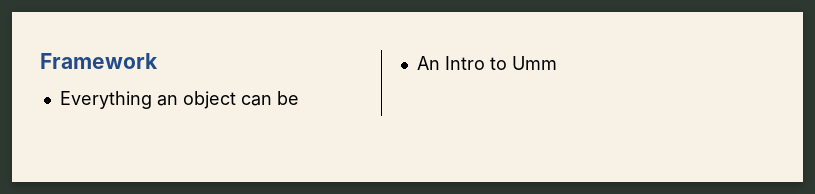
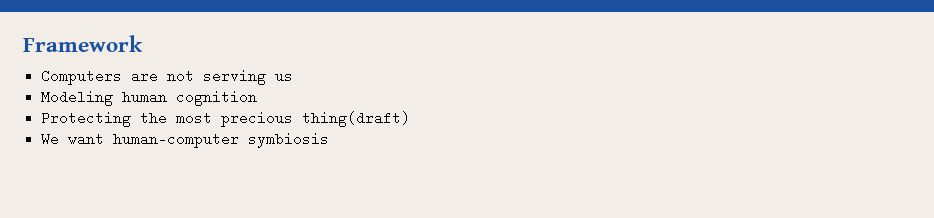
- Everything an object can be
- An Intro to Umm
+ Computers are not serving us
+ Modeling human cognition
+ Protecting the most precious thing(draft)
+ We want human-computer symbiosis

